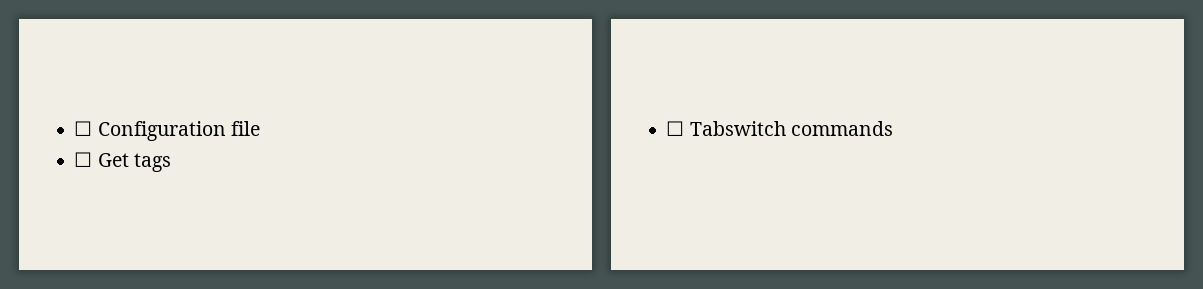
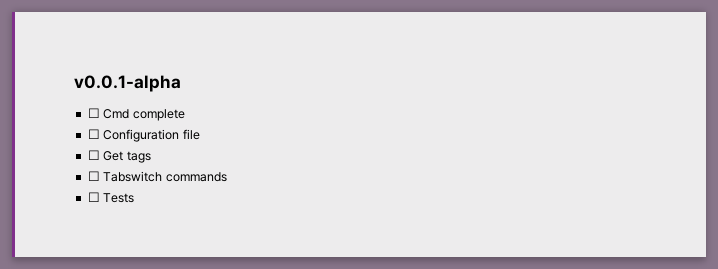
+ v0.0.1-alpha
+ ☐ Cmd complete
+ ☐ Tests

